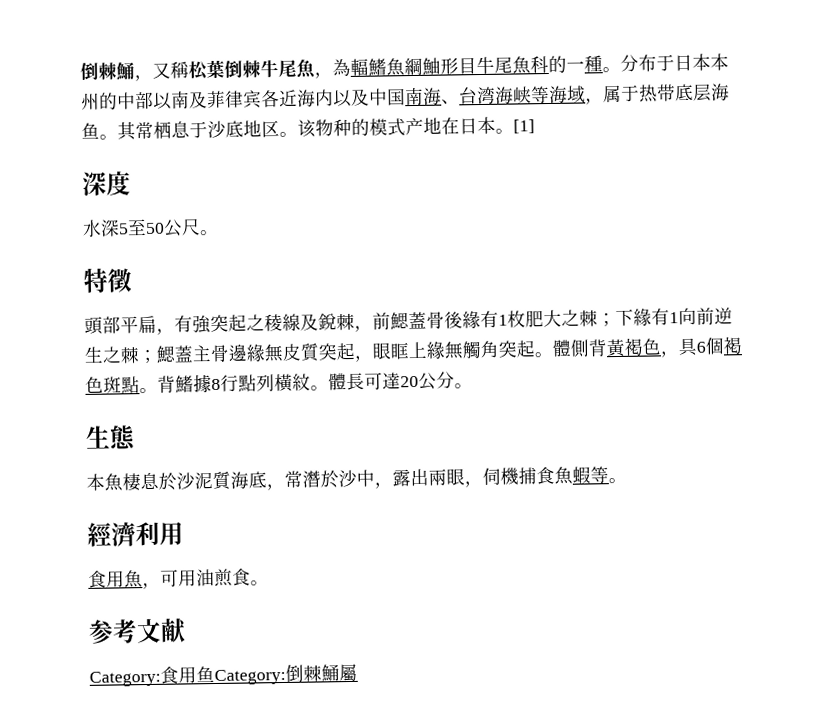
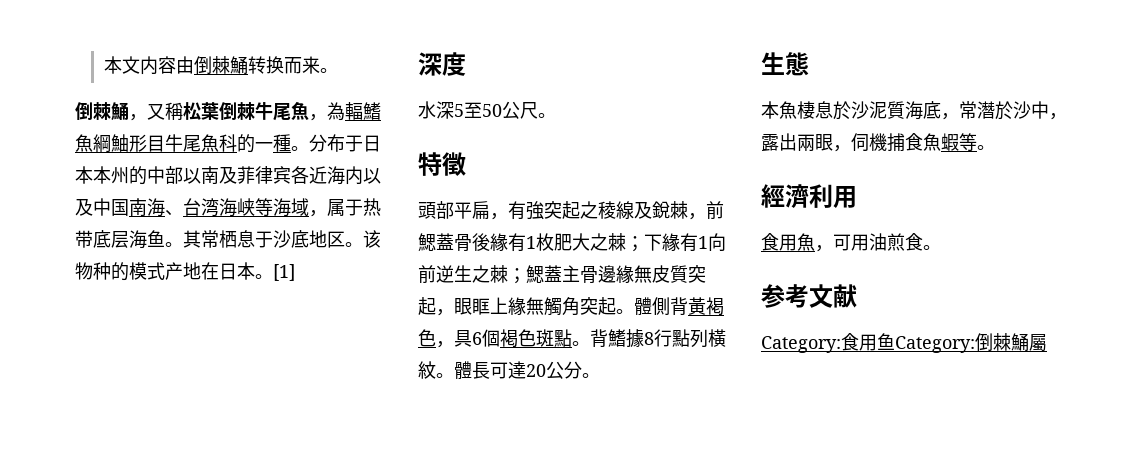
+ 本文内容由倒棘鯒转换而来。

